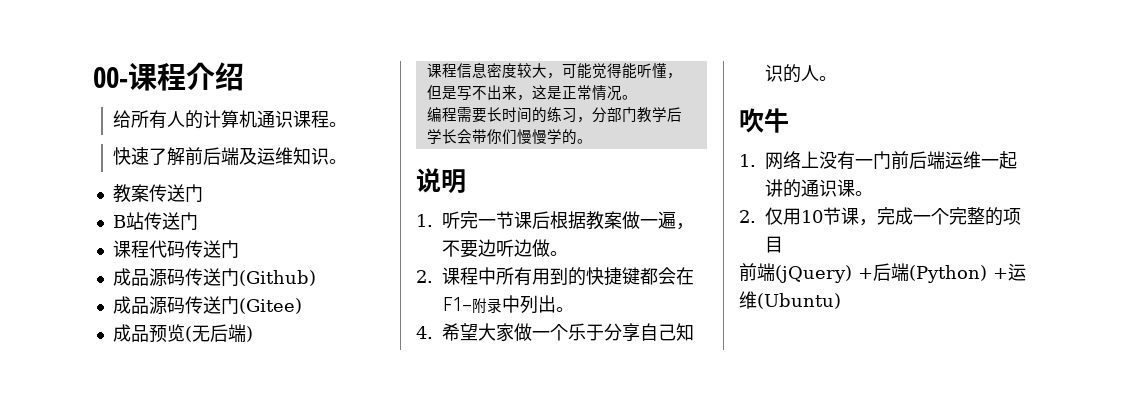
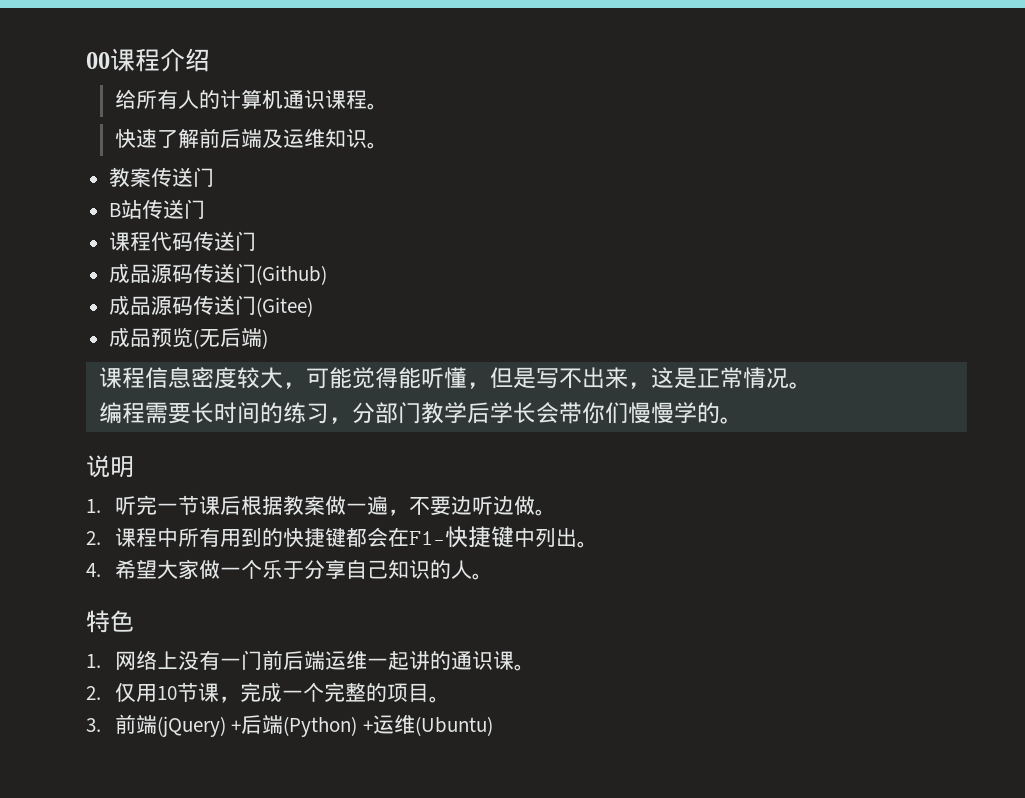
- 00-课程介绍
+ 00课程介绍
- 2.课程中所有用到的快捷键都会在F1-附录中列出。
+ 2.课程中所有用到的快捷键都会在F1-快捷键中列出。
- 吹牛
+ 特色
- 2.仅用10节课，完成一个完整的项目
- 前端(jQuery) +后端(Python) +运维(Ubuntu)
+ 2.仅用10节课，完成一个完整的项目。
+ 3.前端(jQuery) +后端(Python) +运维(Ubuntu)

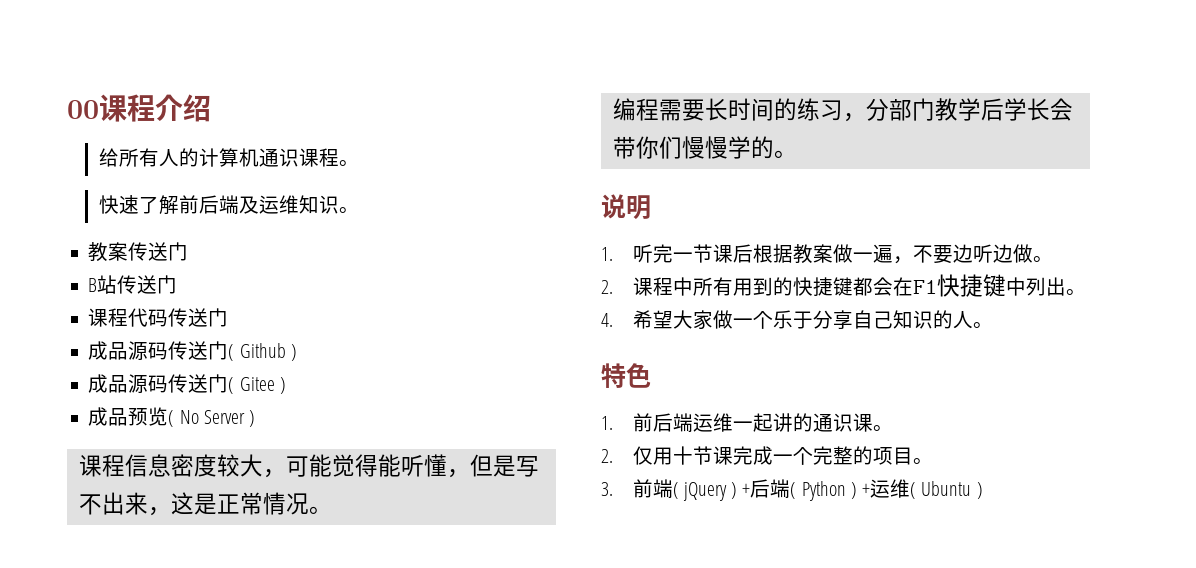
- 成品源码传送门(Github)
- 成品源码传送门(Gitee)
+ 成品源码传送门( Github )
+ 成品源码传送门( Gitee )
- 成品预览(无后端)
+ 成品预览( No Server )
- 2.课程中所有用到的快捷键都会在F1-快捷键中列出。
+ 2.课程中所有用到的快捷键都会在F1快捷键中列出。
- 1.网络上没有一门前后端运维一起讲的通识课。
+ 1.前后端运维一起讲的通识课。
- 2.仅用10节课，完成一个完整的项目。
+ 2.仅用十节课完成一个完整的项目。
- 3.前端(jQuery) +后端(Python) +运维(Ubuntu)
+ 3.前端( jQuery ) +后端( Python ) +运维( Ubuntu )

